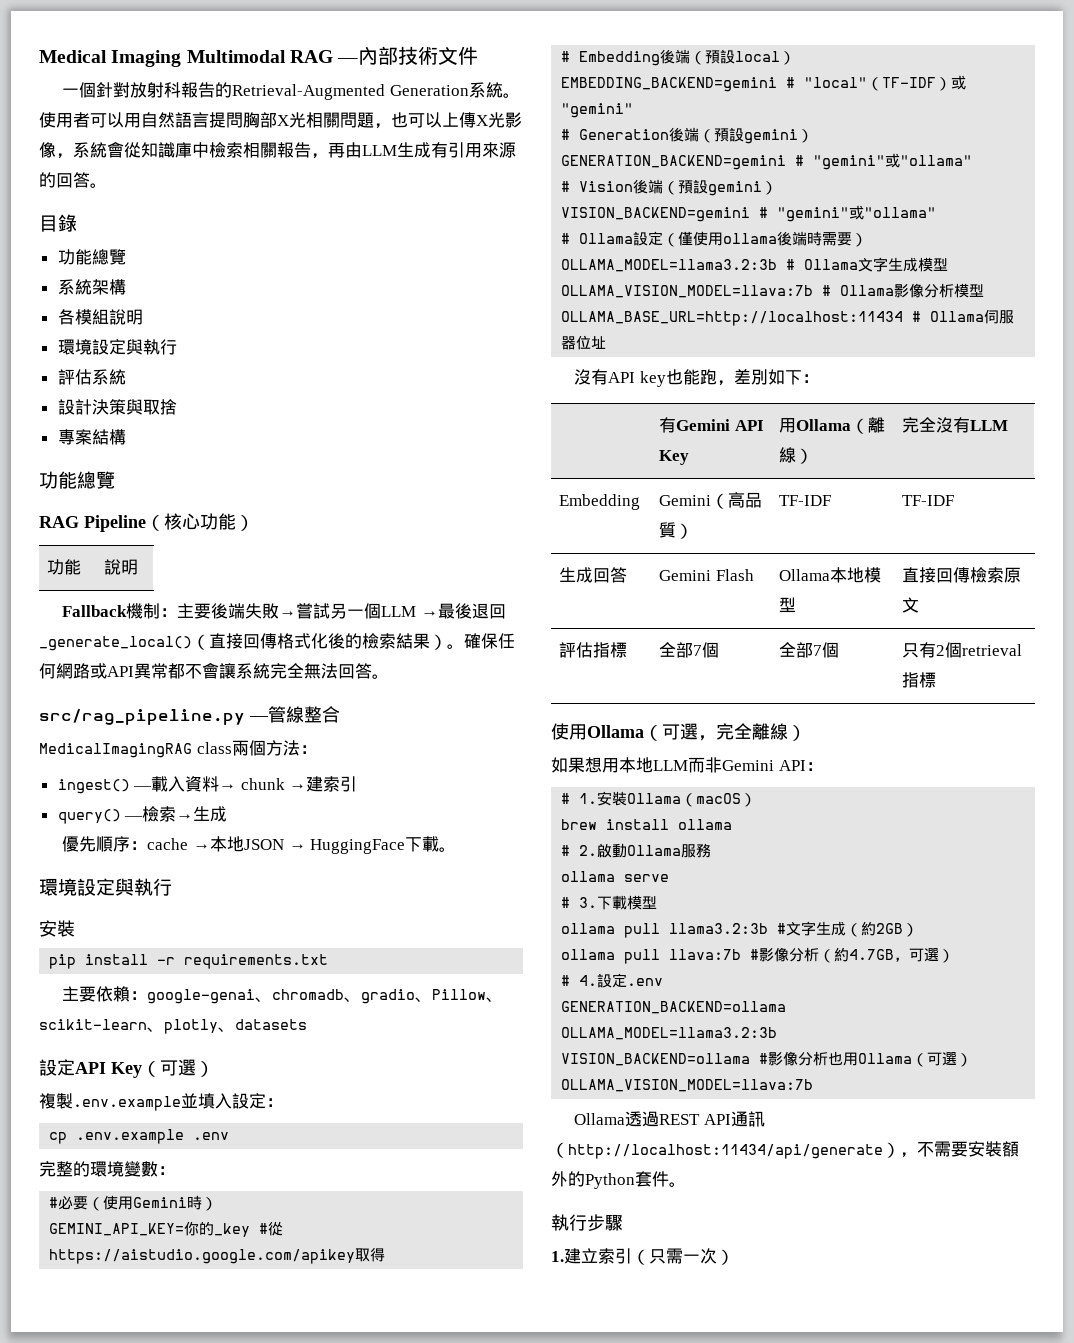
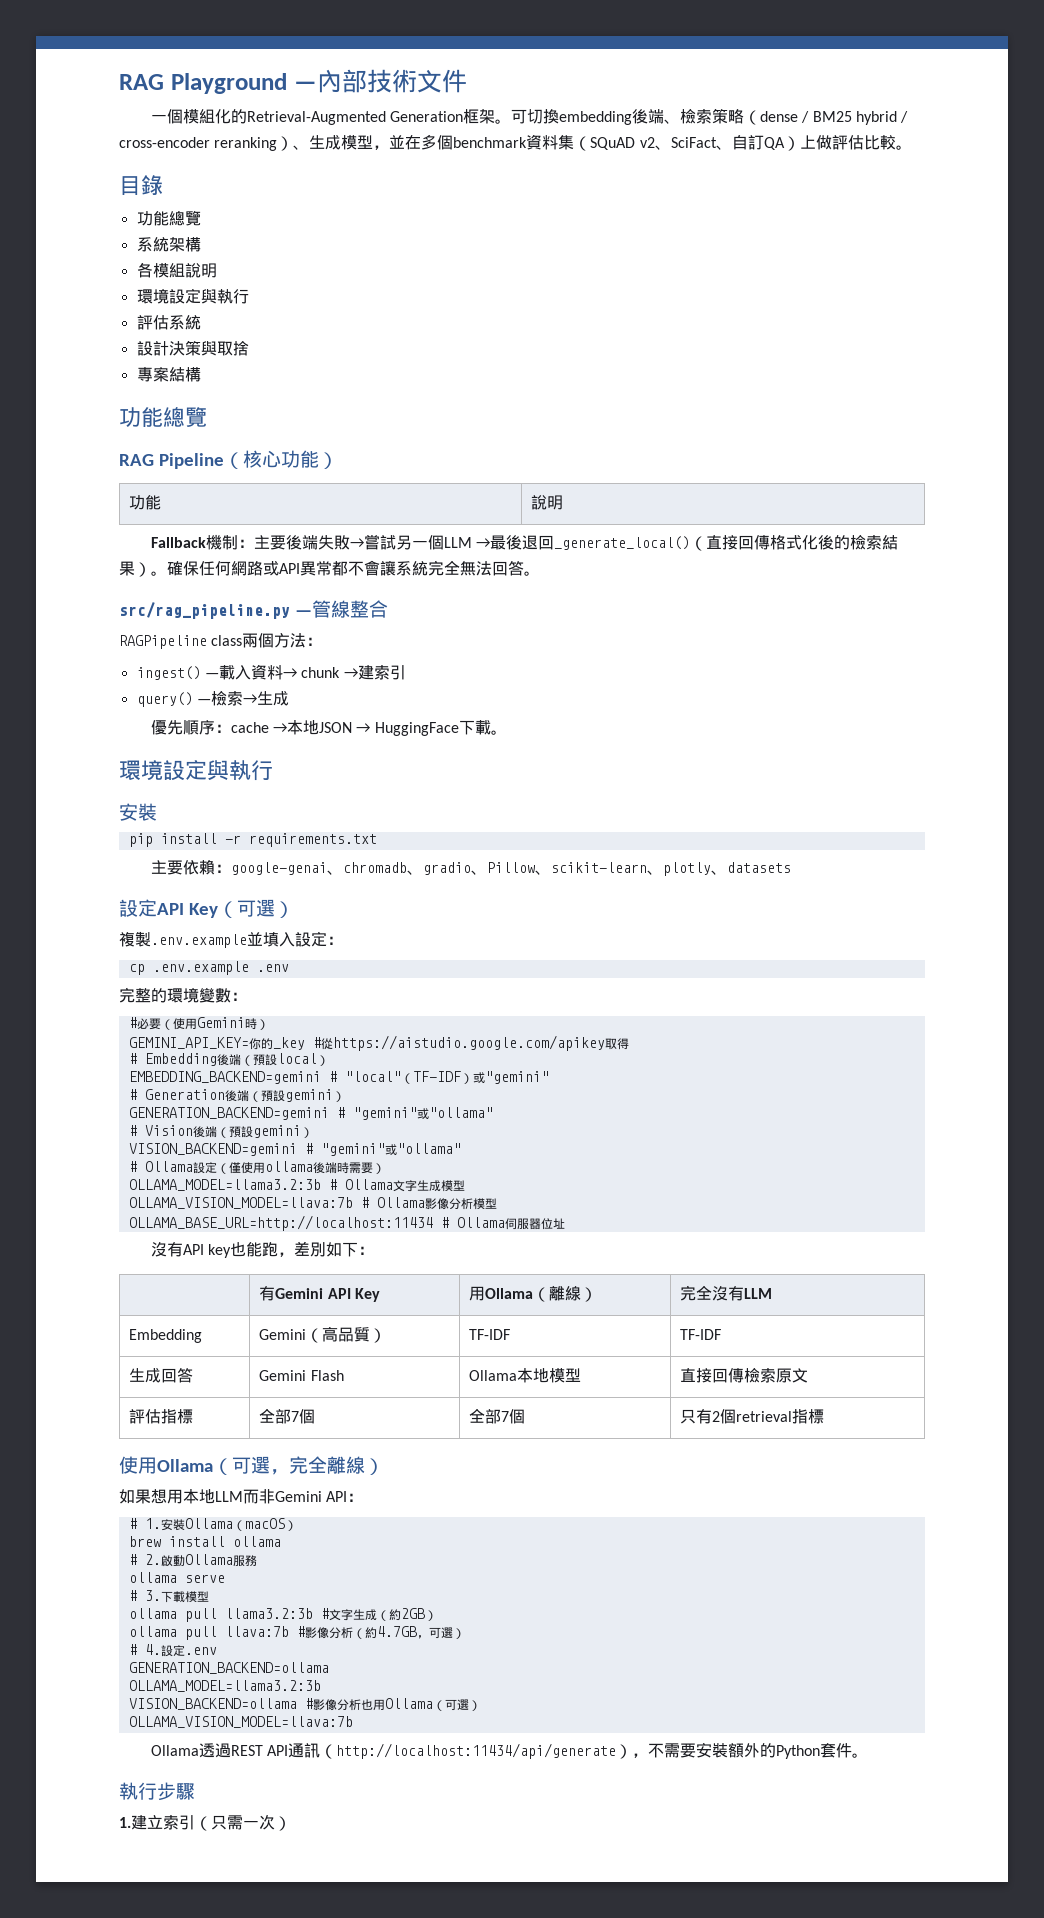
- Medical Imaging Multimodal RAG —內部技術文件
+ RAG Playground —內部技術文件
- 一個針對放射科報告的Retrieval-Augmented Generation系統。使用者可以用自然語言提問胸部X光相關問題，也可以上傳X光影像，系統會從知識庫中檢索相關報告，再由LLM生成有引用來源的回答。
+ 一個模組化的Retrieval-Augmented Generation框架。可切換embedding後端、檢索策略（dense / BM25 hybrid / cross-encoder reranking）、生成模型，並在多個benchmark資料集（SQuAD v2、SciFact、自訂QA）上做評估比較。
- MedicalImagingRAG class兩個方法：
+ RAGPipeline class兩個方法：

